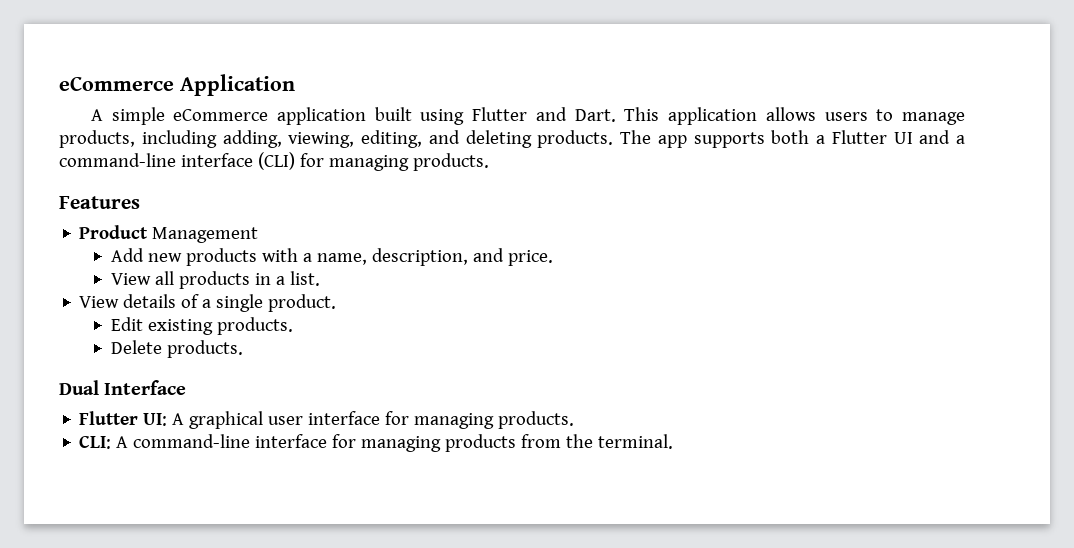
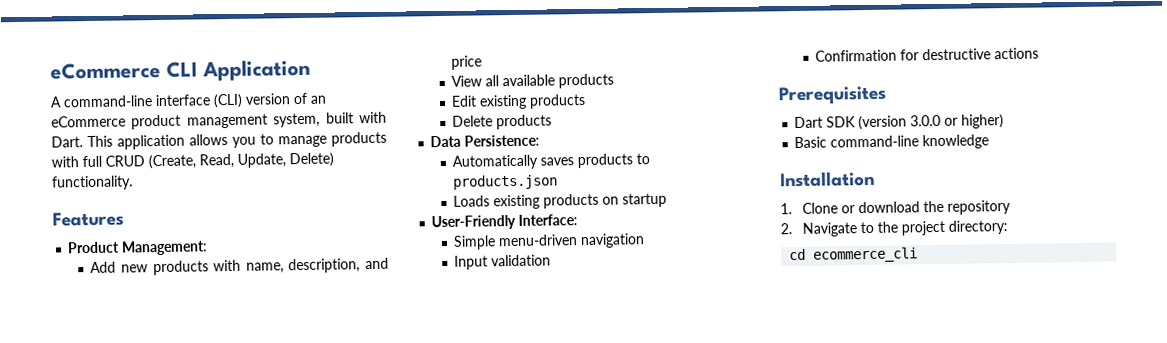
- eCommerce Application
+ eCommerce CLI Application
- A simple eCommerce application built using Flutter and Dart.
+ A command-line interface (CLI) version of an eCommerce product management system, built with Dart.
- This application allows users to manage products, including adding, viewing, editing, and deleting products. The app supports both a Flutter UI and a command-line interface (CLI) for managing products.
+ This application allows you to manage products with full CRUD (Create, Read, Update, Delete) functionality.
- Product Management
+ Product Management:
- Add new products with a name, description, and price.
+ Add new products with name, description, and price
- View all products in a list.
- View details of a single product.
+ View all available products
- Edit existing products.
+ Edit existing products
- Delete products.
- Dual Interface
- Flutter UI: A graphical user interface for managing products.
- CLI: A command-line interface for managing products from the terminal.
+ Delete products
+ Data Persistence:
+ Automatically saves products to products.json
+ Loads existing products on startup
+ User-Friendly Interface:
+ Simple menu-driven navigation
+ Input validation
+ Confirmation for destructive actions
+ Prerequisites
+ Dart SDK (version 3.0.0 or higher)
+ Basic command-line knowledge
+ Installation
+ 1. Clone or download the repository
+ 2. Navigate to the project directory:
+ cd ecommerce_cli

